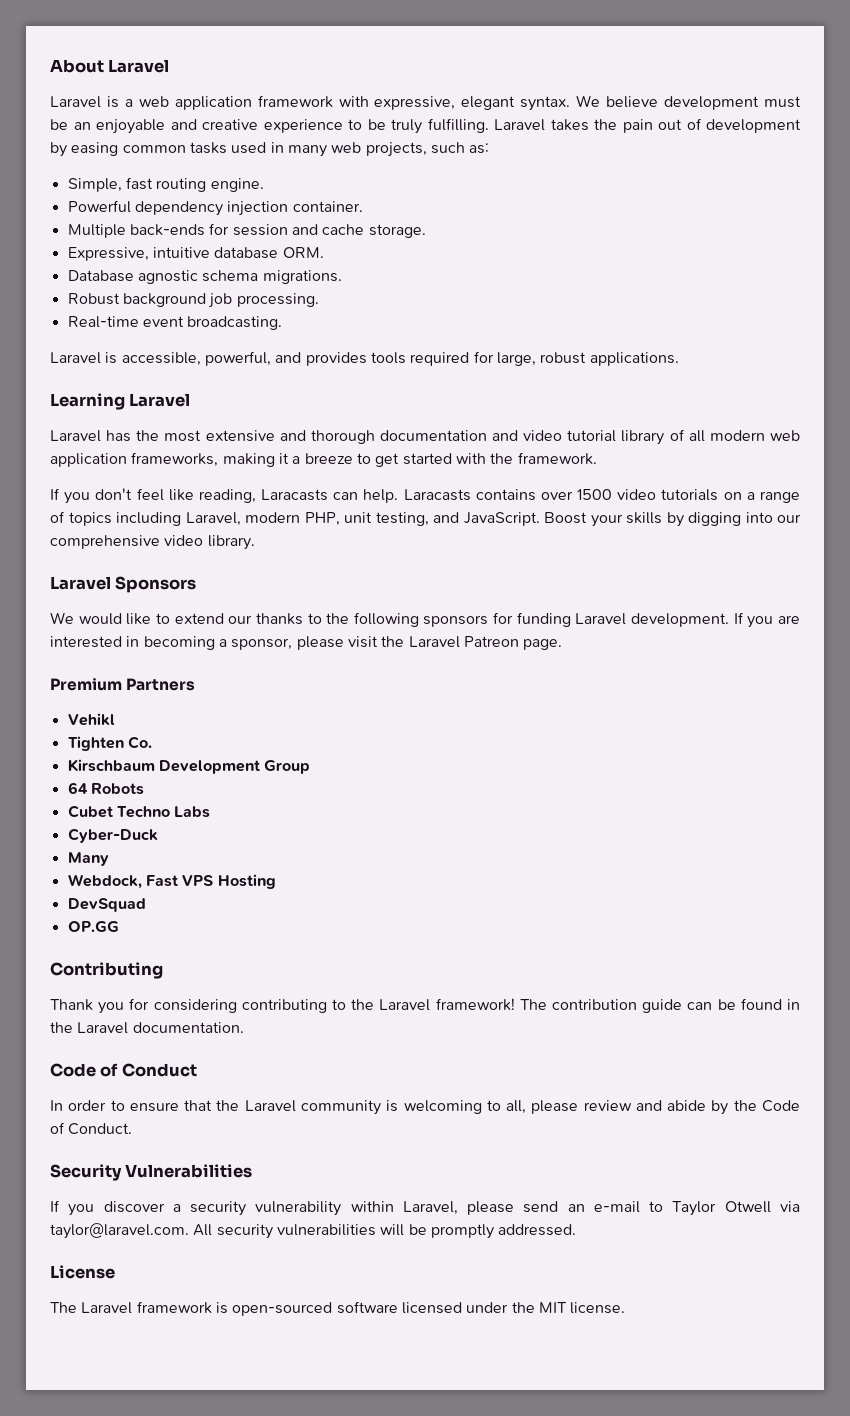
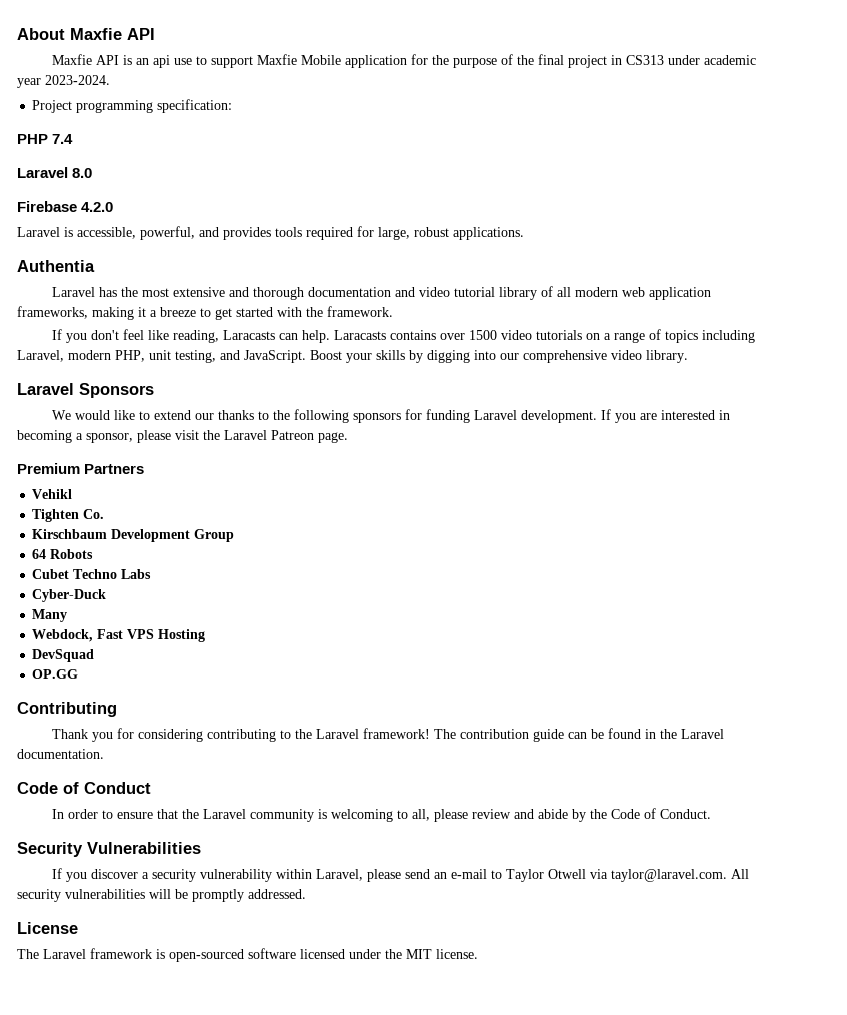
- About Laravel
- Laravel is a web application framework with expressive, elegant syntax. We believe development must be an enjoyable and creative experience to be truly fulfilling. Laravel takes the pain out of development by easing common tasks used in many web projects, such as:
- Simple, fast routing engine.
- Powerful dependency injection container.
- Multiple back-ends for session and cache storage.
- Expressive, intuitive database ORM.
- Database agnostic schema migrations.
- Robust background job processing.
- Real-time event broadcasting.
+ About Maxfie API
+ Maxfie API is an api use to support Maxfie Mobile application for the purpose of the final project in CS313 under academic year 2023-2024.
+ Project programming specification:
+ PHP 7.4
+ Laravel 8.0
+ Firebase 4.2.0
- Learning Laravel
+ Authentia

